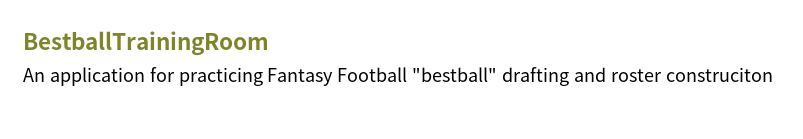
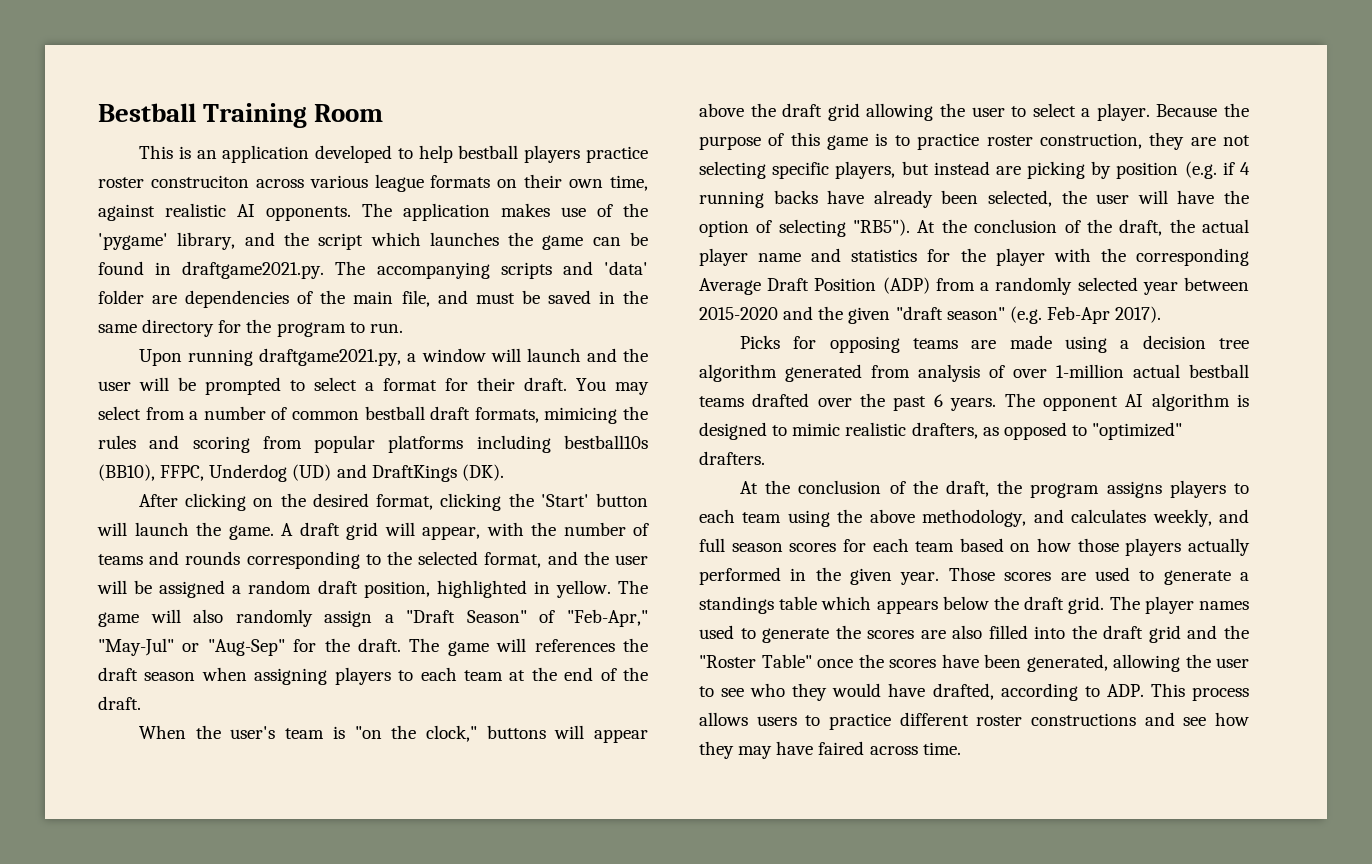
- BestballTrainingRoom
- An application for practicing Fantasy Football "bestball" drafting and roster construciton
+ Bestball Training Room
+ This is an application developed to help bestball players practice roster construciton across various league formats on their own time, against realistic AI opponents. The application makes use of the 'pygame' library, and the script which launches the game can be found in draftgame2021.py. The accompanying scripts and 'data' folder are dependencies of the main file, and must be saved in the same directory for the program to run.
+ Upon running draftgame2021.py, a window will launch and the user will be prompted to select a format for their draft. You may select from a number of common bestball draft formats, mimicing the rules and scoring from popular platforms including bestball10s (BB10), FFPC, Underdog (UD) and DraftKings (DK).
+ After clicking on the desired format, clicking the 'Start' button will launch the game. A draft grid will appear, with the number of teams and rounds corresponding to the selected format, and the user will be assigned a random draft position, highlighted in yellow. The game will also randomly assign a "Draft Season" of "Feb-Apr," "May-Jul" or "Aug-Sep" for the draft. The game will references the draft season when assigning players to each team at the end of the draft.
+ When the user's team is "on the clock," buttons will appear above the draft grid allowing the user to select a player. Because the purpose of this game is to practice roster construction, they are not selecting specific players, but instead are picking by position (e.g. if 4 running backs have already been selected, the user will have the option of selecting "RB5"). At the conclusion of the draft, the actual player name and statistics for the player with the corresponding Average Draft Position (ADP) from a randomly selected year between 2015-2020 and the given "draft season" (e.g. Feb-Apr 2017).
+ Picks for opposing teams are made using a decision tree algorithm generated from analysis of over 1-million actual bestball teams drafted over the past 6 years. The opponent AI algorithm is designed to mimic realistic drafters, as opposed to "optimized" drafters.
+ At the conclusion of the draft, the program assigns players to each team using the above methodology, and calculates weekly, and full season scores for each team based on how those players actually performed in the given year. Those scores are used to generate a standings table which appears below the draft grid. The player names used to generate the scores are also filled into the draft grid and the "Roster Table" once the scores have been generated, allowing the user to see who they would have drafted, according to ADP. This process allows users to practice different roster constructions and see how they may have faired across time.

